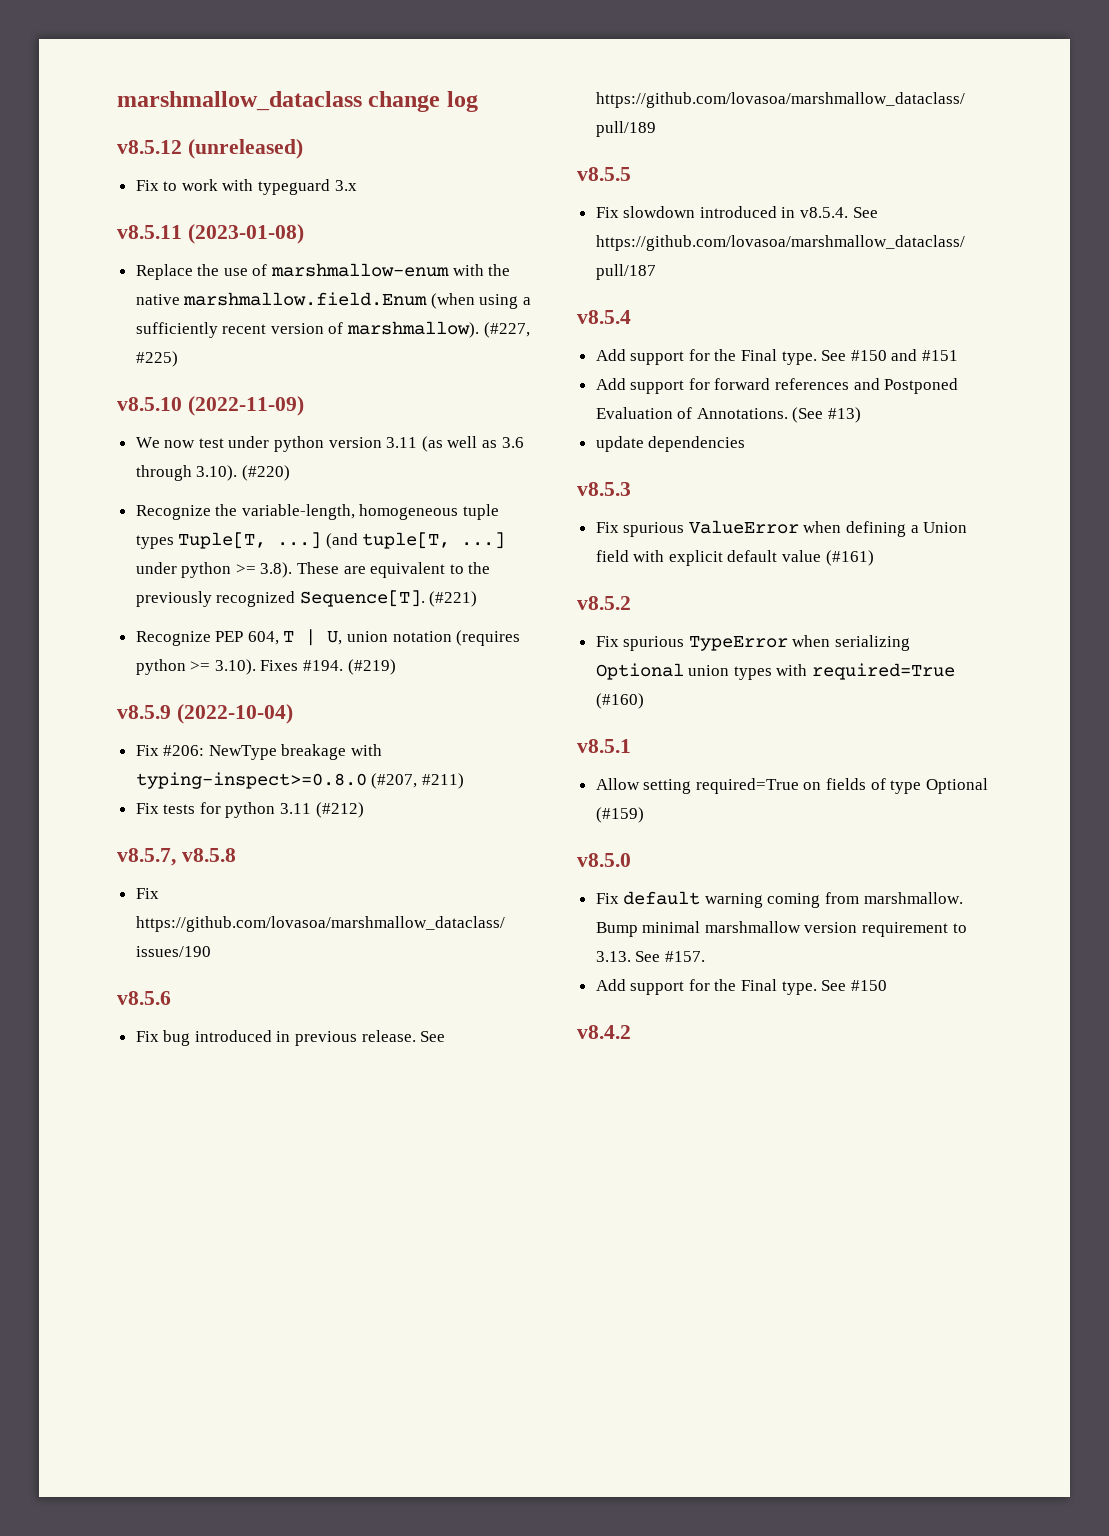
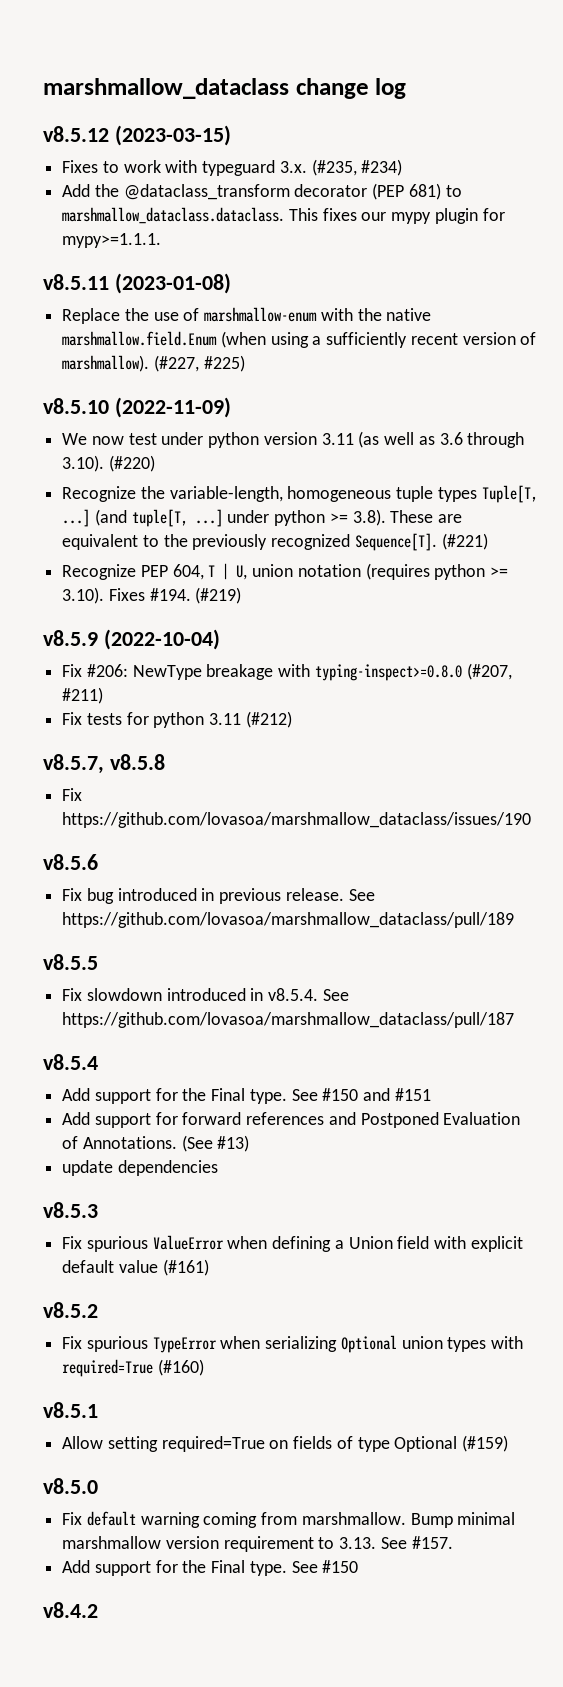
- v8.5.12 (unreleased)
- Fix to work with typeguard 3.x
+ v8.5.12 (2023-03-15)
+ Fixes to work with typeguard 3.x. (#235, #234)
+ Add the @dataclass_transform decorator (PEP 681) to marshmallow_dataclass.dataclass. This fixes our mypy plugin for mypy>=1.1.1.

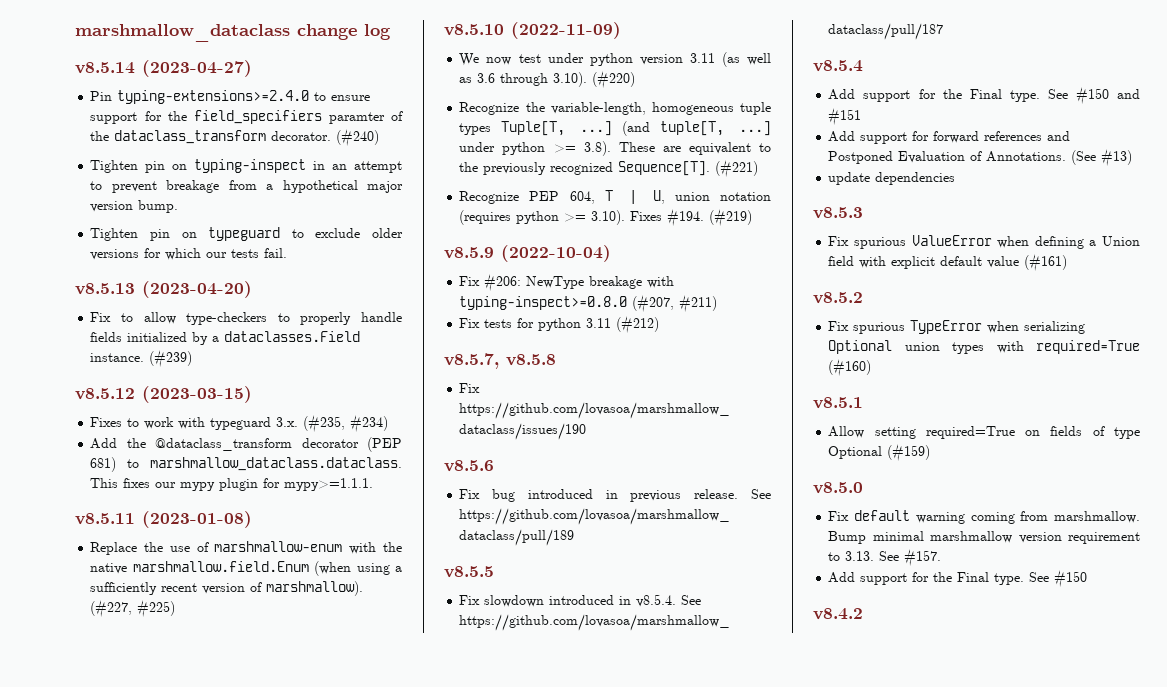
+ v8.5.14 (2023-04-27)
+ Pin typing-extensions>=2.4.0 to ensure support for the field_specifiers paramter of the dataclass_transform decorator. (#240)
+ Tighten pin on typing-inspect in an attempt to prevent breakage from a hypothetical major version bump.
+ Tighten pin on typeguard to exclude older versions for which our tests fail.
+ v8.5.13 (2023-04-20)
+ Fix to allow type-checkers to properly handle fields initialized by a dataclasses.Field instance. (#239)

